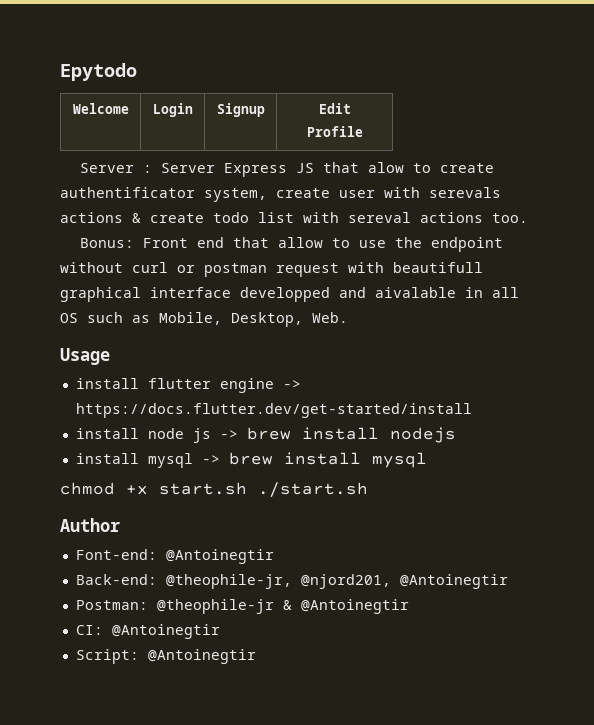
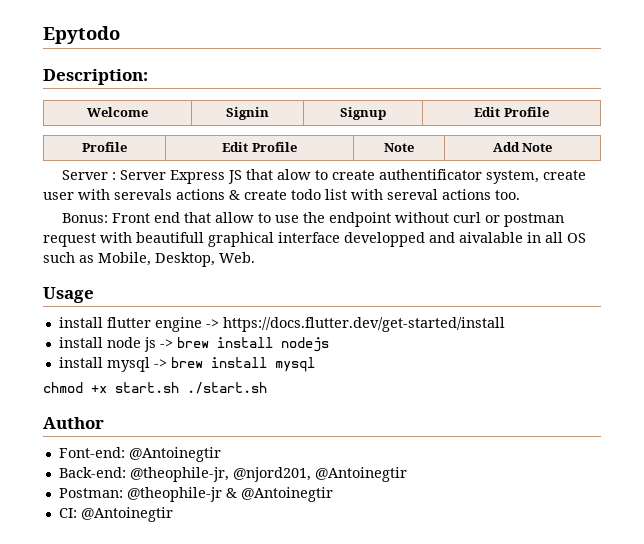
+ Description:
- Welcome | Login | Signup | Edit Profile
+ Welcome | Signin | Signup | Edit Profile
+ Profile | Edit Profile | Note | Add Note
- Script: @Antoinegtir

